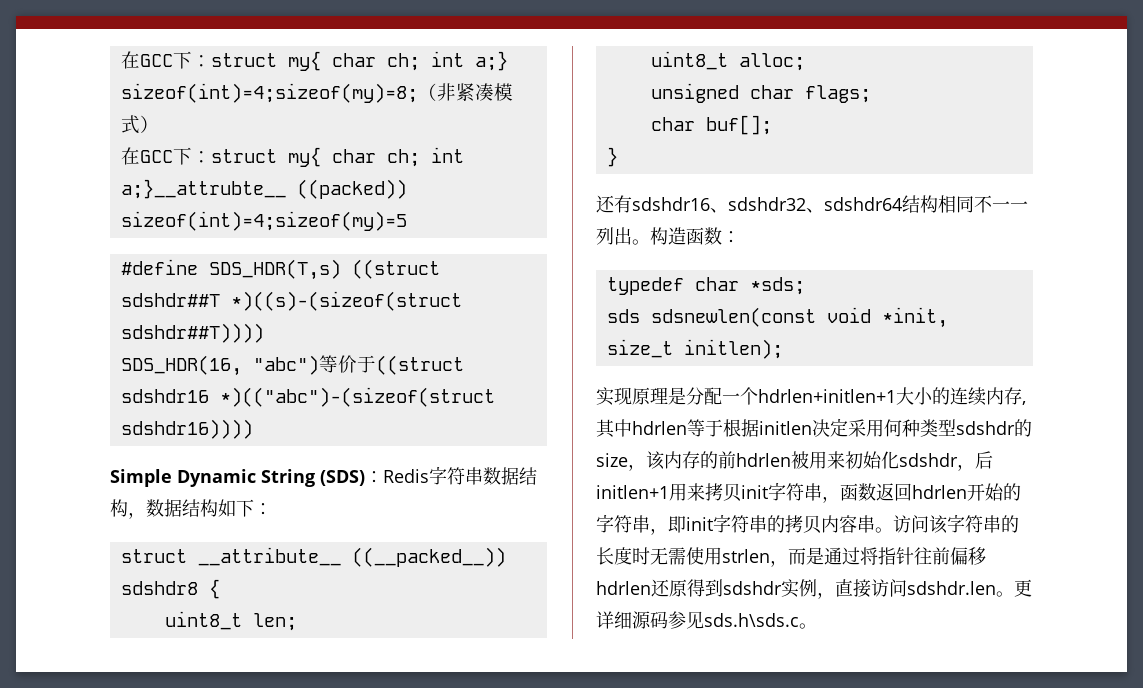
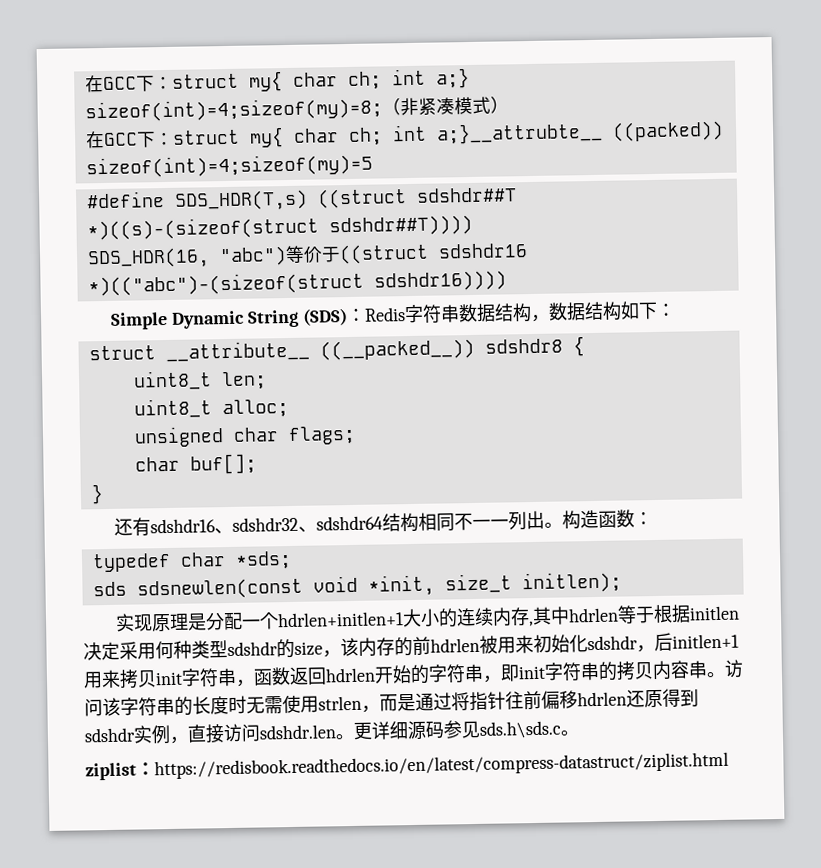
+ ziplist：https://redisbook.readthedocs.io/en/latest/compress-datastruct/ziplist.html

